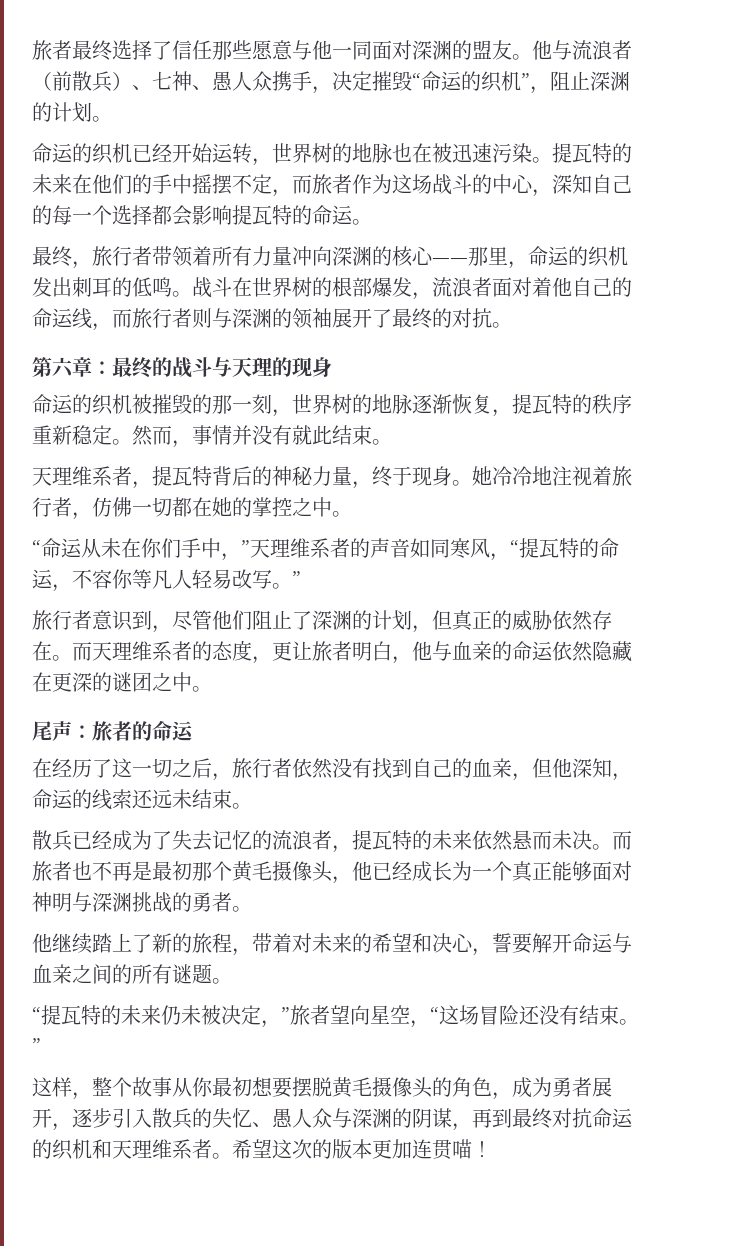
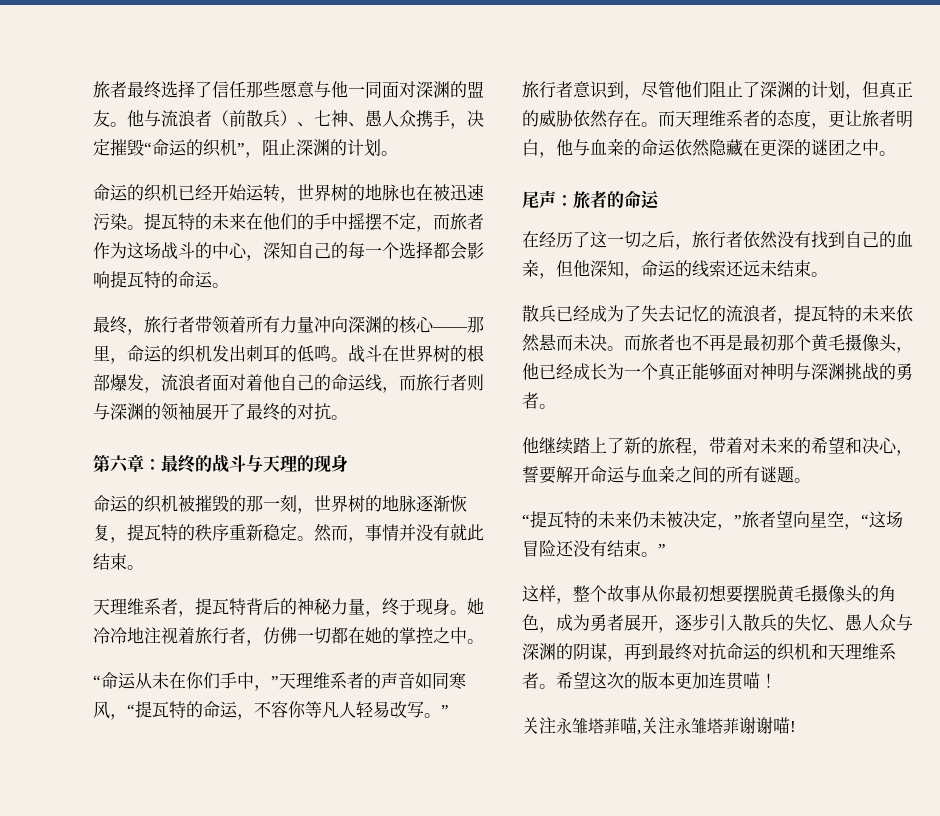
+ 关注永雏塔菲喵,关注永雏塔菲谢谢喵!

